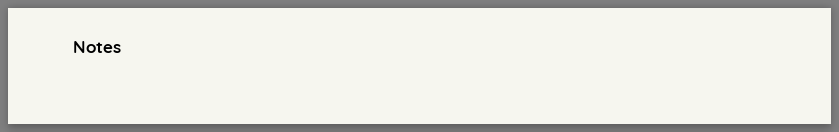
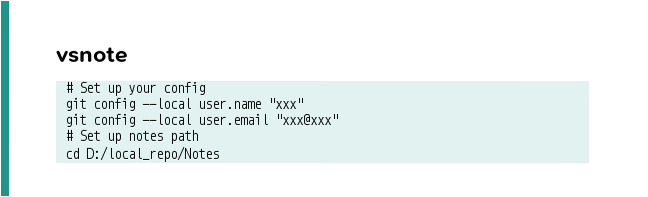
- Notes
+ vsnote
+ # Set up your config
+ git config --local user.name "xxx"
+ git config --local user.email "xxx@xxx"
+ # Set up notes path
+ cd D:/local_repo/Notes

